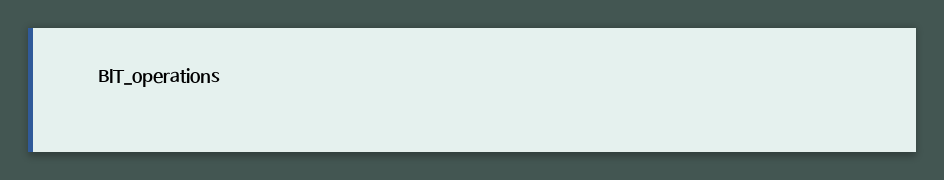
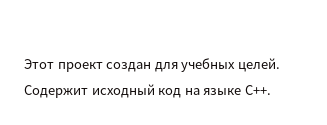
- BIT_operations
+ Этот проект создан для учебных целей.
+ Содержит исходный код на языке С++.

